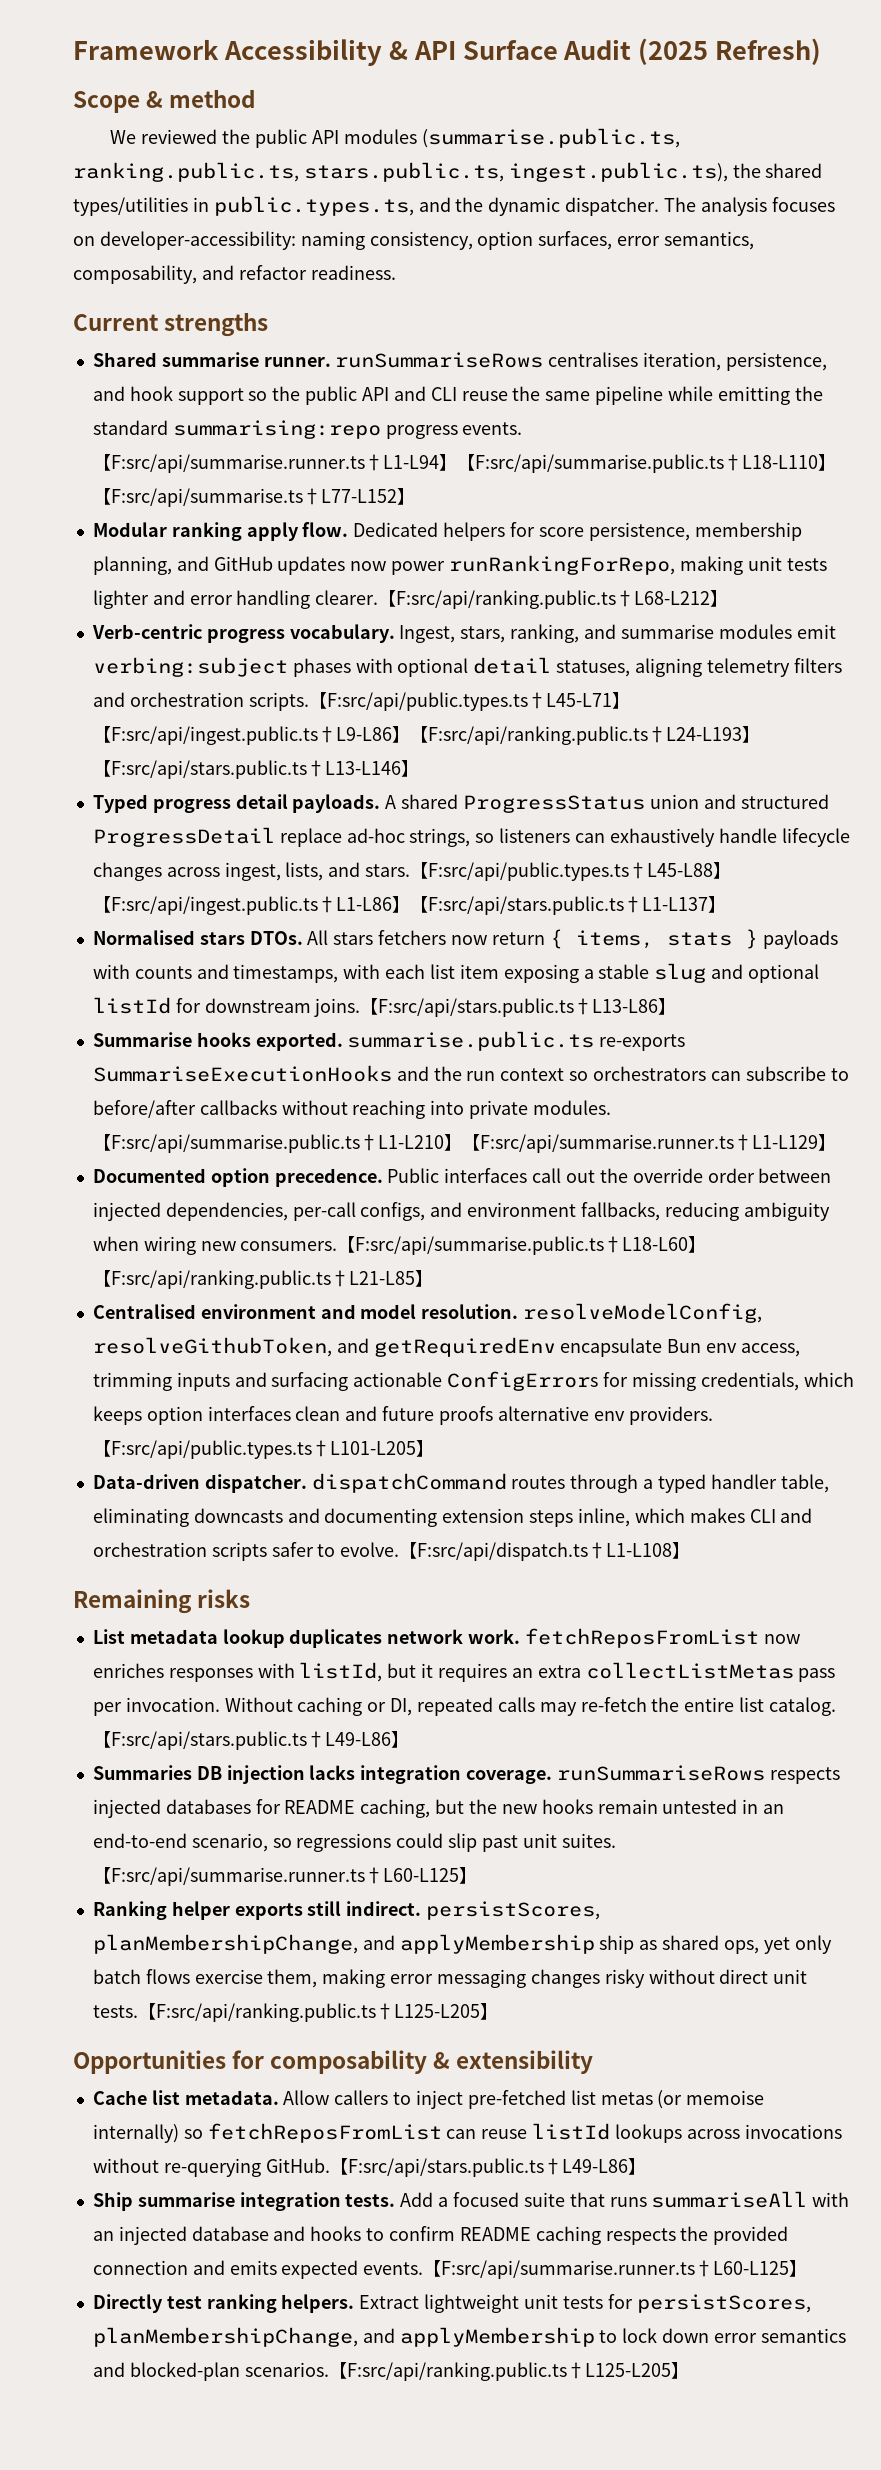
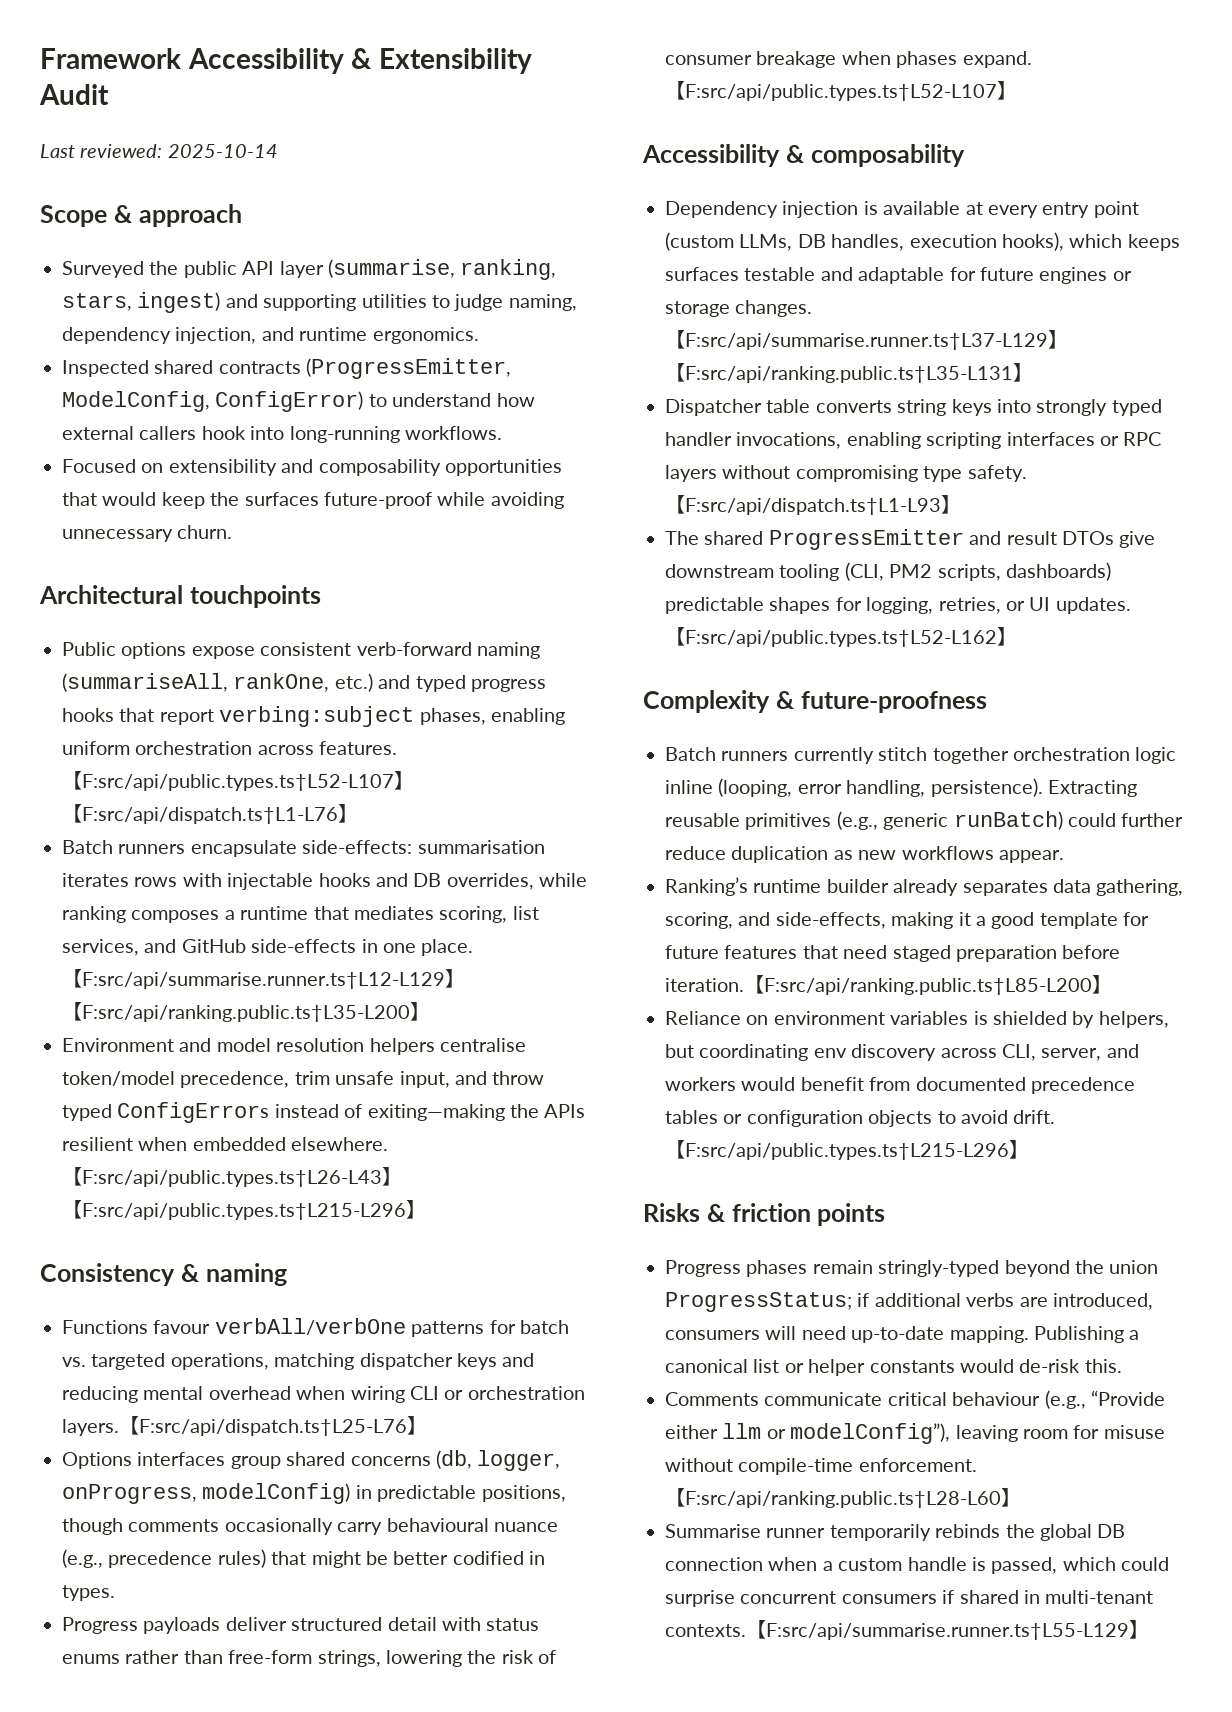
- Framework Accessibility & API Surface Audit (2025 Refresh)
+ Framework Accessibility & Extensibility Audit
+ Last reviewed: 2025-10-14
- Scope & method
- We reviewed the public API modules (summarise.public.ts, ranking.public.ts, stars.public.ts, ingest.public.ts), the shared types/utilities in public.types.ts, and the dynamic dispatcher. The analysis focuses on developer-accessibility: naming consistency, option surfaces, error semantics, composability, and refactor readiness.
- Current strengths
- Shared summarise runner. runSummariseRows centralises iteration, persistence, and hook support so the public API and CLI reuse the same pipeline while emitting the standard summarising:repo progress events.【F:src/api/summarise.runner.ts†L1-L94】【F:src/api/summarise.public.ts†L18-L110】【F:src/api/summarise.ts†L77-L152】
- Modular ranking apply flow. Dedicated helpers for score persistence, membership planning, and GitHub updates now power runRankingForRepo, making unit tests lighter and error handling clearer.【F:src/api/ranking.public.ts†L68-L212】
- Verb-centric progress vocabulary. Ingest, stars, ranking, and summarise modules emit verbing:subject phases with optional detail statuses, aligning telemetry filters and orchestration scripts.【F:src/api/public.types.ts†L45-L71】【F:src/api/ingest.public.ts†L9-L86】【F:src/api/ranking.public.ts†L24-L193】【F:src/api/stars.public.ts†L13-L146】
- Typed progress detail payloads. A shared ProgressStatus union and structured ProgressDetail replace ad-hoc strings, so listeners can exhaustively handle lifecycle changes across ingest, lists, and stars.【F:src/api/public.types.ts†L45-L88】【F:src/api/ingest.public.ts†L1-L86】【F:src/api/stars.public.ts†L1-L137】
- Normalised stars DTOs. All stars fetchers now return { items, stats } payloads with counts and timestamps, with each list item exposing a stable slug and optional listId for downstream joins.【F:src/api/stars.public.ts†L13-L86】
- Summarise hooks exported. summarise.public.ts re-exports SummariseExecutionHooks and the run context so orchestrators can subscribe to before/after callbacks without reaching into private modules.【F:src/api/summarise.public.ts†L1-L210】【F:src/api/summarise.runner.ts†L1-L129】
- Documented option precedence. Public interfaces call out the override order between injected dependencies, per-call configs, and environment fallbacks, reducing ambiguity when wiring new consumers.【F:src/api/summarise.public.ts†L18-L60】【F:src/api/ranking.public.ts†L21-L85】
- Centralised environment and model resolution. resolveModelConfig, resolveGithubToken, and getRequiredEnv encapsulate Bun env access, trimming inputs and surfacing actionable ConfigErrors for missing credentials, which keeps option interfaces clean and future proofs alternative env providers.【F:src/api/public.types.ts†L101-L205】
- Data-driven dispatcher. dispatchCommand routes through a typed handler table, eliminating downcasts and documenting extension steps inline, which makes CLI and orchestration scripts safer to evolve.【F:src/api/dispatch.ts†L1-L108】
- Remaining risks
- List metadata lookup duplicates network work. fetchReposFromList now enriches responses with listId, but it requires an extra collectListMetas pass per invocation. Without caching or DI, repeated calls may re-fetch the entire list catalog.【F:src/api/stars.public.ts†L49-L86】
- Summaries DB injection lacks integration coverage. runSummariseRows respects injected databases for README caching, but the new hooks remain untested in an end-to-end scenario, so regressions could slip past unit suites.【F:src/api/summarise.runner.ts†L60-L125】
- Ranking helper exports still indirect. persistScores, planMembershipChange, and applyMembership ship as shared ops, yet only batch flows exercise them, making error messaging changes risky without direct unit tests.【F:src/api/ranking.public.ts†L125-L205】
- Opportunities for composability & extensibility
- Cache list metadata. Allow callers to inject pre-fetched list metas (or memoise internally) so fetchReposFromList can reuse listId lookups across invocations without re-querying GitHub.【F:src/api/stars.public.ts†L49-L86】
- Ship summarise integration tests. Add a focused suite that runs summariseAll with an injected database and hooks to confirm README caching respects the provided connection and emits expected events.【F:src/api/summarise.runner.ts†L60-L125】
- Directly test ranking helpers. Extract lightweight unit tests for persistScores, planMembershipChange, and applyMembership to lock down error semantics and blocked-plan scenarios.【F:src/api/ranking.public.ts†L125-L205】
+ Scope & approach
+ Surveyed the public API layer (summarise, ranking, stars, ingest) and supporting utilities to judge naming, dependency injection, and runtime ergonomics.
+ Inspected shared contracts (ProgressEmitter, ModelConfig, ConfigError) to understand how external callers hook into long-running workflows.
+ Focused on extensibility and composability opportunities that would keep the surfaces future-proof while avoiding unnecessary churn.
+ Architectural touchpoints
+ Public options expose consistent verb-forward naming (summariseAll, rankOne, etc.) and typed progress hooks that report verbing:subject phases, enabling uniform orchestration across features.【F:src/api/public.types.ts†L52-L107】【F:src/api/dispatch.ts†L1-L76】
+ Batch runners encapsulate side-effects: summarisation iterates rows with injectable hooks and DB overrides, while ranking composes a runtime that mediates scoring, list services, and GitHub side-effects in one place.【F:src/api/summarise.runner.ts†L12-L129】【F:src/api/ranking.public.ts†L35-L200】
+ Environment and model resolution helpers centralise token/model precedence, trim unsafe input, and throw typed ConfigErrors instead of exiting—making the APIs resilient when embedded elsewhere.【F:src/api/public.types.ts†L26-L43】【F:src/api/public.types.ts†L215-L296】
+ Consistency & naming
+ Functions favour verbAll/verbOne patterns for batch vs. targeted operations, matching dispatcher keys and reducing mental overhead when wiring CLI or orchestration layers.【F:src/api/dispatch.ts†L25-L76】
+ Options interfaces group shared concerns (db, logger, onProgress, modelConfig) in predictable positions, though comments occasionally carry behavioural nuance (e.g., precedence rules) that might be better codified in types.
+ Progress payloads deliver structured detail with status enums rather than free-form strings, lowering the risk of consumer breakage when phases expand.【F:src/api/public.types.ts†L52-L107】
+ Accessibility & composability
+ Dependency injection is available at every entry point (custom LLMs, DB handles, execution hooks), which keeps surfaces testable and adaptable for future engines or storage changes.【F:src/api/summarise.runner.ts†L37-L129】【F:src/api/ranking.public.ts†L35-L131】
+ Dispatcher table converts string keys into strongly typed handler invocations, enabling scripting interfaces or RPC layers without compromising type safety.【F:src/api/dispatch.ts†L1-L93】
+ The shared ProgressEmitter and result DTOs give downstream tooling (CLI, PM2 scripts, dashboards) predictable shapes for logging, retries, or UI updates.【F:src/api/public.types.ts†L52-L162】
+ Complexity & future-proofness
+ Batch runners currently stitch together orchestration logic inline (looping, error handling, persistence). Extracting reusable primitives (e.g., generic runBatch) could further reduce duplication as new workflows appear.
+ Ranking’s runtime builder already separates data gathering, scoring, and side-effects, making it a good template for future features that need staged preparation before iteration.【F:src/api/ranking.public.ts†L85-L200】
+ Reliance on environment variables is shielded by helpers, but coordinating env discovery across CLI, server, and workers would benefit from documented precedence tables or configuration objects to avoid drift.【F:src/api/public.types.ts†L215-L296】
+ Risks & friction points
+ Progress phases remain stringly-typed beyond the union ProgressStatus; if additional verbs are introduced, consumers will need up-to-date mapping. Publishing a canonical list or helper constants would de-risk this.
+ Comments communicate critical behaviour (e.g., “Provide either llm or modelConfig”), leaving room for misuse without compile-time enforcement.【F:src/api/ranking.public.ts†L28-L60】
+ Summarise runner temporarily rebinds the global DB connection when a custom handle is passed, which could surprise concurrent consumers if shared in multi-tenant contexts.【F:src/api/summarise.runner.ts†L55-L129】

